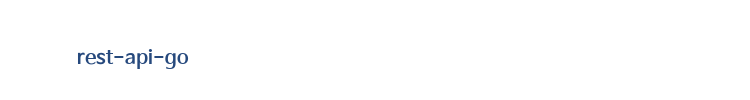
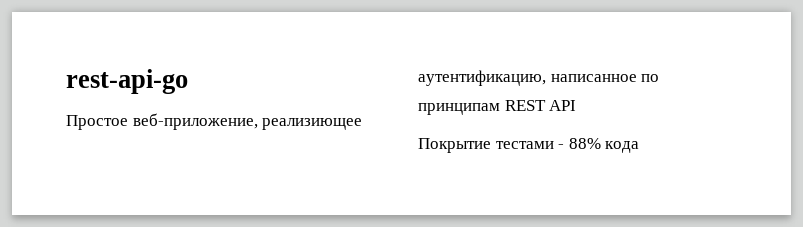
+ Простое веб-приложение, реализиющее аутентификацию, написанное по принципам REST API
+ Покрытие тестами - 88% кода

